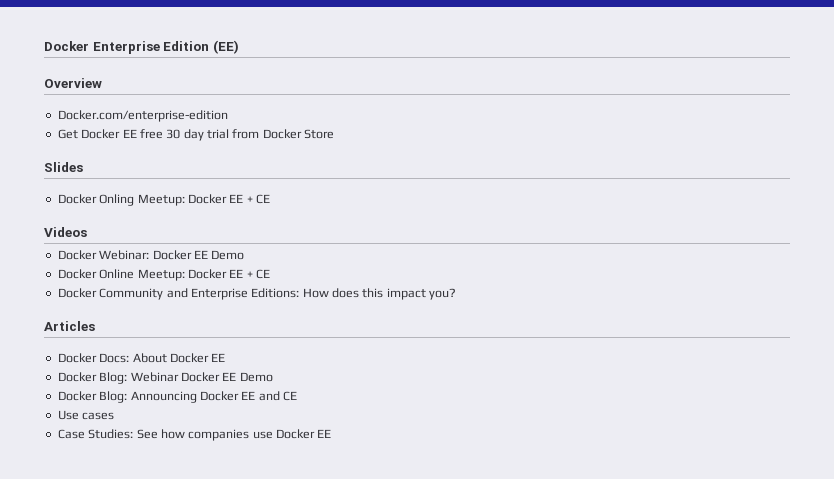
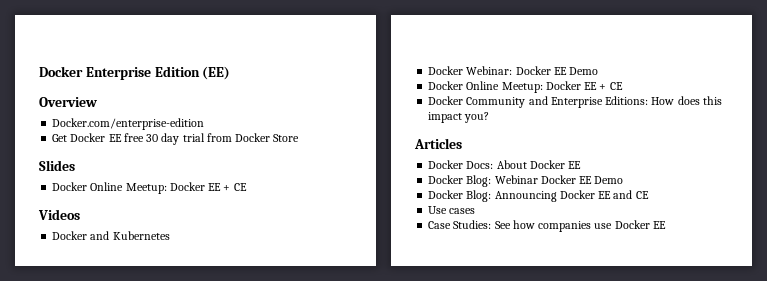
  Slides
- Docker Onling Meetup: Docker EE + CE
+ Docker Online Meetup: Docker EE + CE
+ Docker and Kubernetes

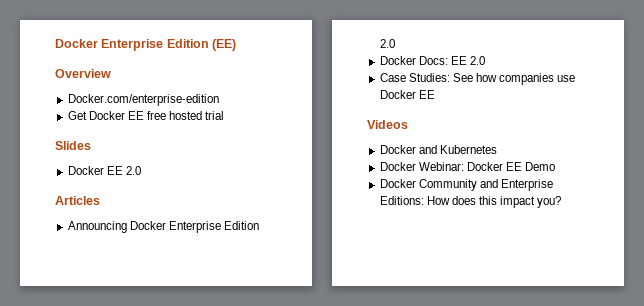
- Get Docker EE free 30 day trial from Docker Store
+ Get Docker EE free hosted trial
  Slides
- Docker Online Meetup: Docker EE + CE
+ Docker EE 2.0
+ Articles
+ Announcing Docker Enterprise Edition 2.0
+ Docker Docs: EE 2.0
+ Case Studies: See how companies use Docker EE
  Docker Webinar: Docker EE Demo
- Docker Online Meetup: Docker EE + CE
- Articles
- Docker Docs: About Docker EE
- Docker Blog: Webinar Docker EE Demo
- Docker Blog: Announcing Docker EE and CE
- Use cases
- Case Studies: See how companies use Docker EE

